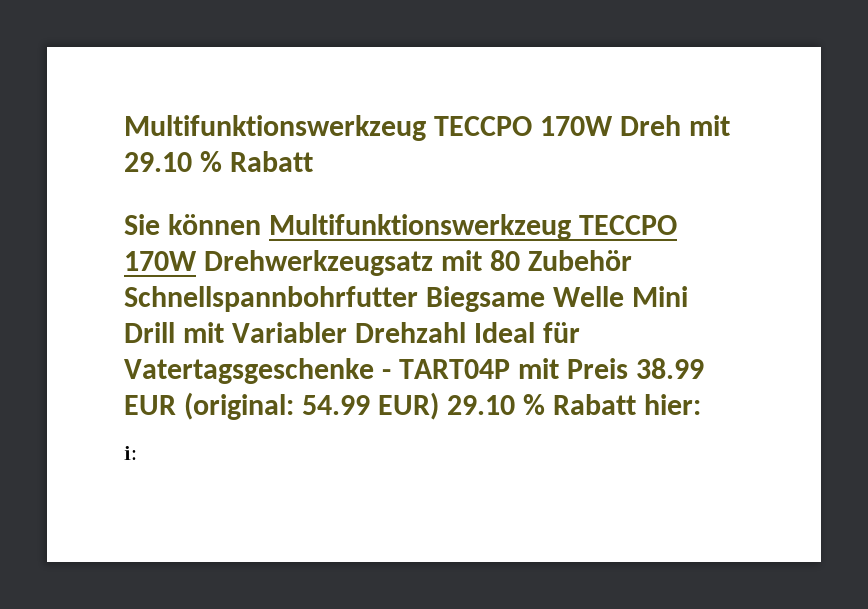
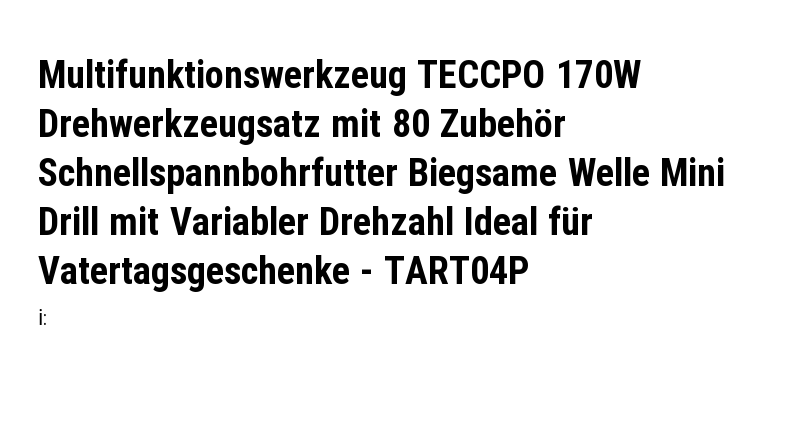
- Multifunktionswerkzeug TECCPO 170W Dreh mit 29.10 % Rabatt
- Sie können Multifunktionswerkzeug TECCPO 170W Drehwerkzeugsatz mit 80 Zubehör Schnellspannbohrfutter Biegsame Welle Mini Drill mit Variabler Drehzahl Ideal für Vatertagsgeschenke - TART04P mit Preis 38.99 EUR (original: 54.99 EUR) 29.10 % Rabatt hier:
+ Multifunktionswerkzeug TECCPO 170W Drehwerkzeugsatz mit 80 Zubehör Schnellspannbohrfutter Biegsame Welle Mini Drill mit Variabler Drehzahl Ideal für Vatertagsgeschenke - TART04P

